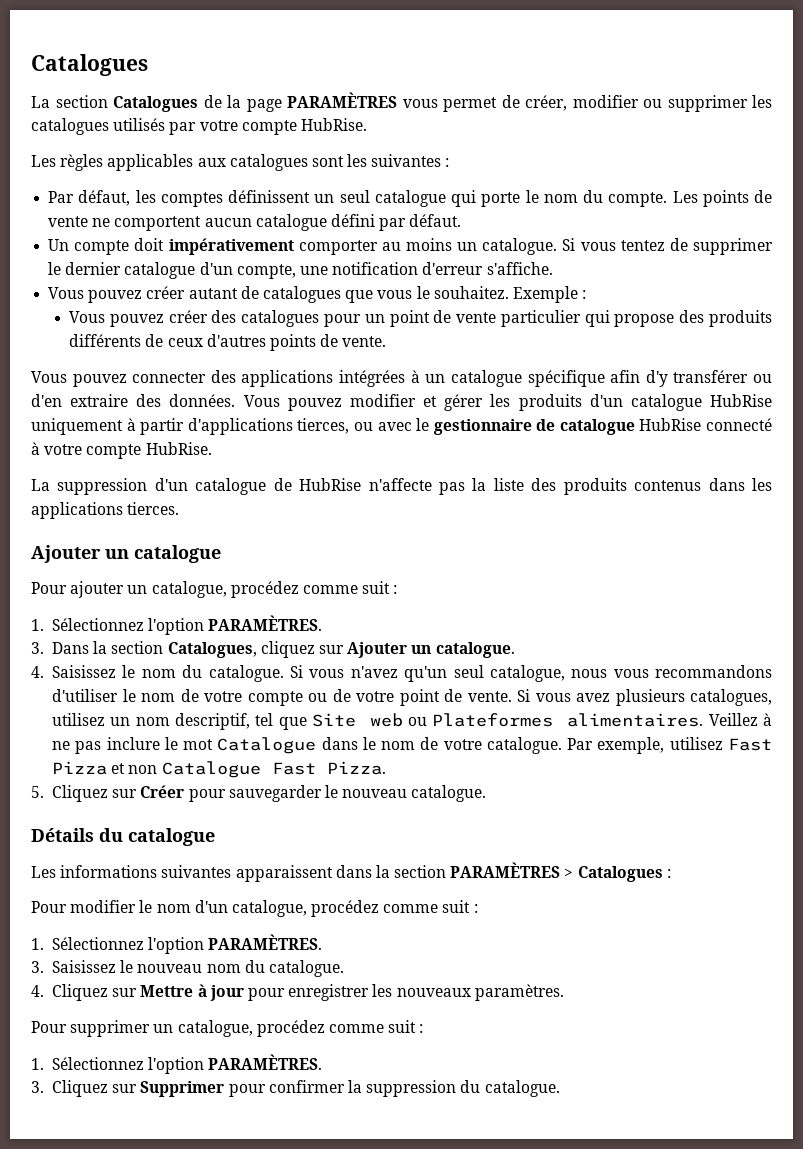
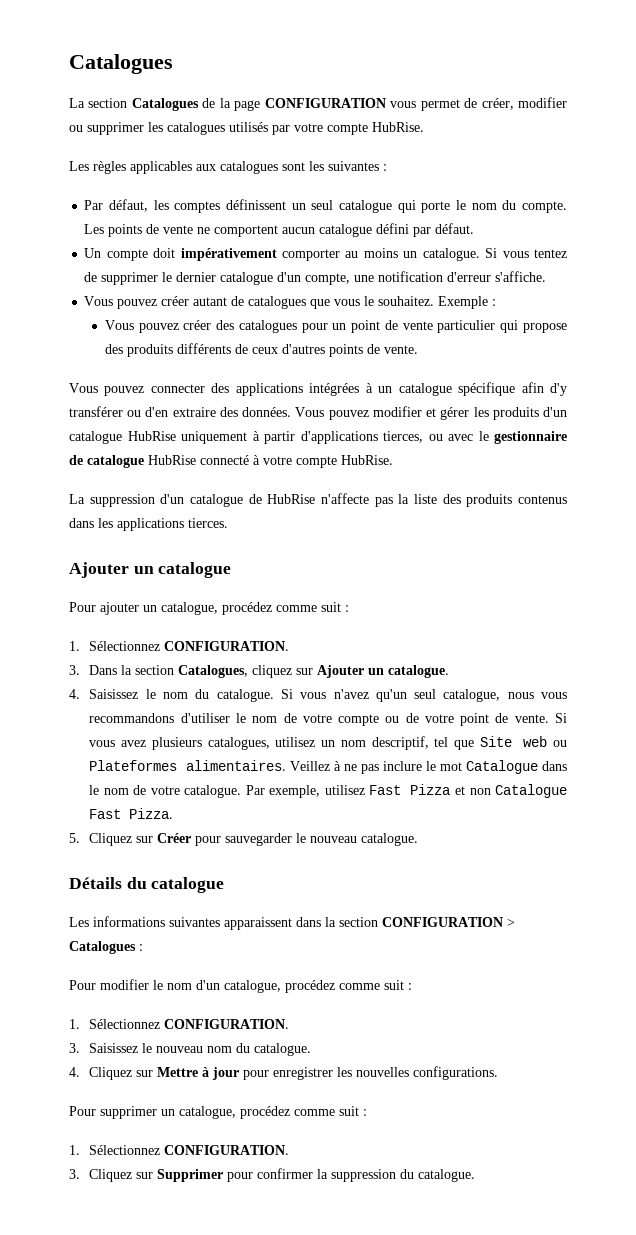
- La section Catalogues de la page PARAMÈTRES vous permet de créer, modifier ou supprimer les catalogues utilisés par votre compte HubRise.
+ La section Catalogues de la page CONFIGURATION vous permet de créer, modifier ou supprimer les catalogues utilisés par votre compte HubRise.
  Pour ajouter un catalogue, procédez comme suit :
- 1. Sélectionnez l'option PARAMÈTRES.
+ 1. Sélectionnez CONFIGURATION.
- Les informations suivantes apparaissent dans la section PARAMÈTRES > Catalogues :
+ Les informations suivantes apparaissent dans la section CONFIGURATION > Catalogues :
  Pour modifier le nom d'un catalogue, procédez comme suit :
- 1. Sélectionnez l'option PARAMÈTRES.
+ 1. Sélectionnez CONFIGURATION.
- 4. Cliquez sur Mettre à jour pour enregistrer les nouveaux paramètres.
+ 4. Cliquez sur Mettre à jour pour enregistrer les nouvelles configurations.
  Pour supprimer un catalogue, procédez comme suit :
- 1. Sélectionnez l'option PARAMÈTRES.
+ 1. Sélectionnez CONFIGURATION.

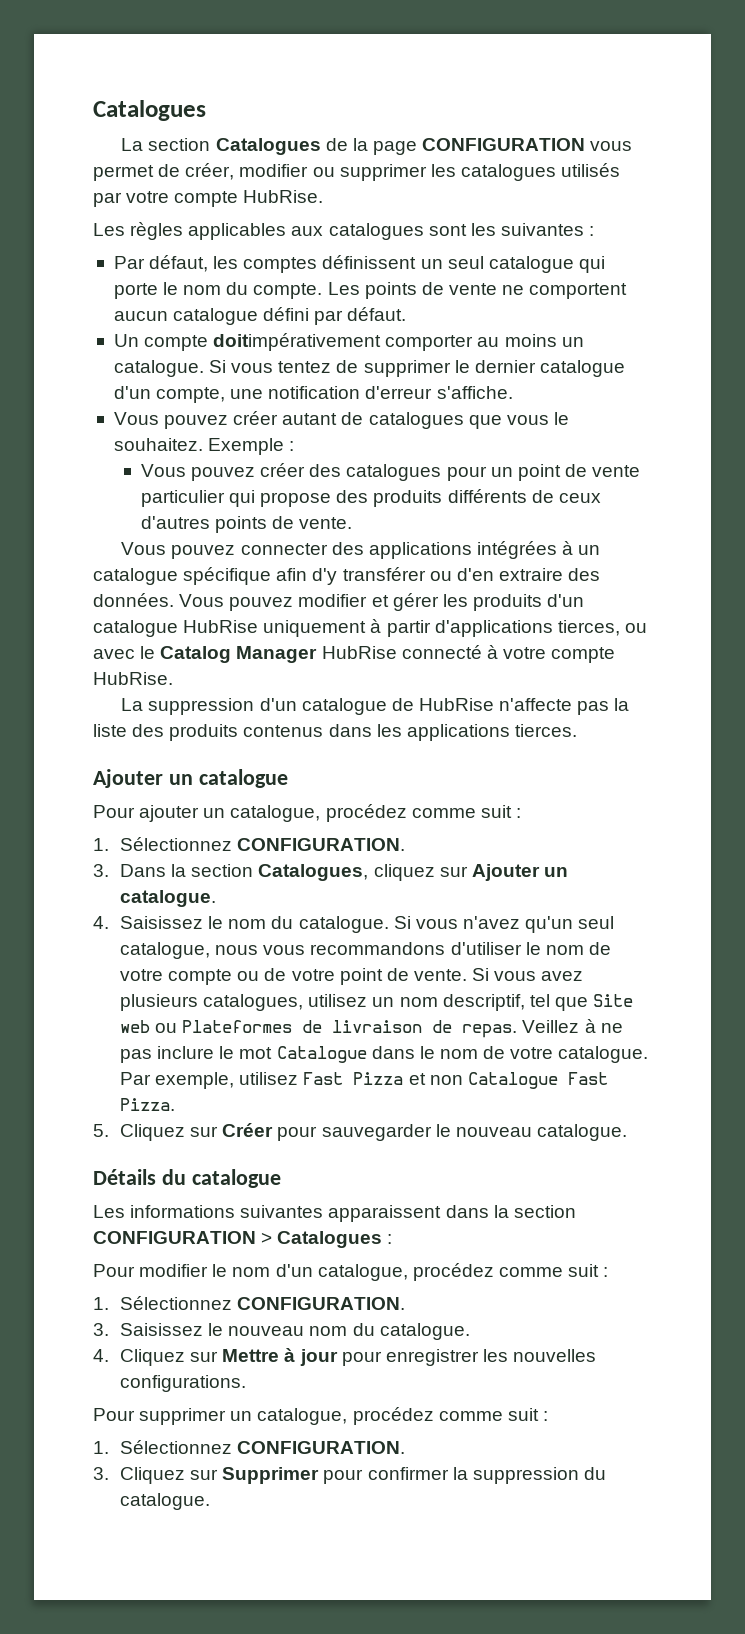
- Un compte doit impérativement comporter au moins un catalogue.
+ Un compte doitimpérativement comporter au moins un catalogue.
- Vous pouvez modifier et gérer les produits d'un catalogue HubRise uniquement à partir d'applications tierces, ou avec le gestionnaire de catalogue HubRise connecté à votre compte HubRise.
+ Vous pouvez modifier et gérer les produits d'un catalogue HubRise uniquement à partir d'applications tierces, ou avec le Catalog Manager HubRise connecté à votre compte HubRise.
- Si vous avez plusieurs catalogues, utilisez un nom descriptif, tel que Site web ou Plateformes alimentaires.
+ Si vous avez plusieurs catalogues, utilisez un nom descriptif, tel que Site web ou Plateformes de livraison de repas.

